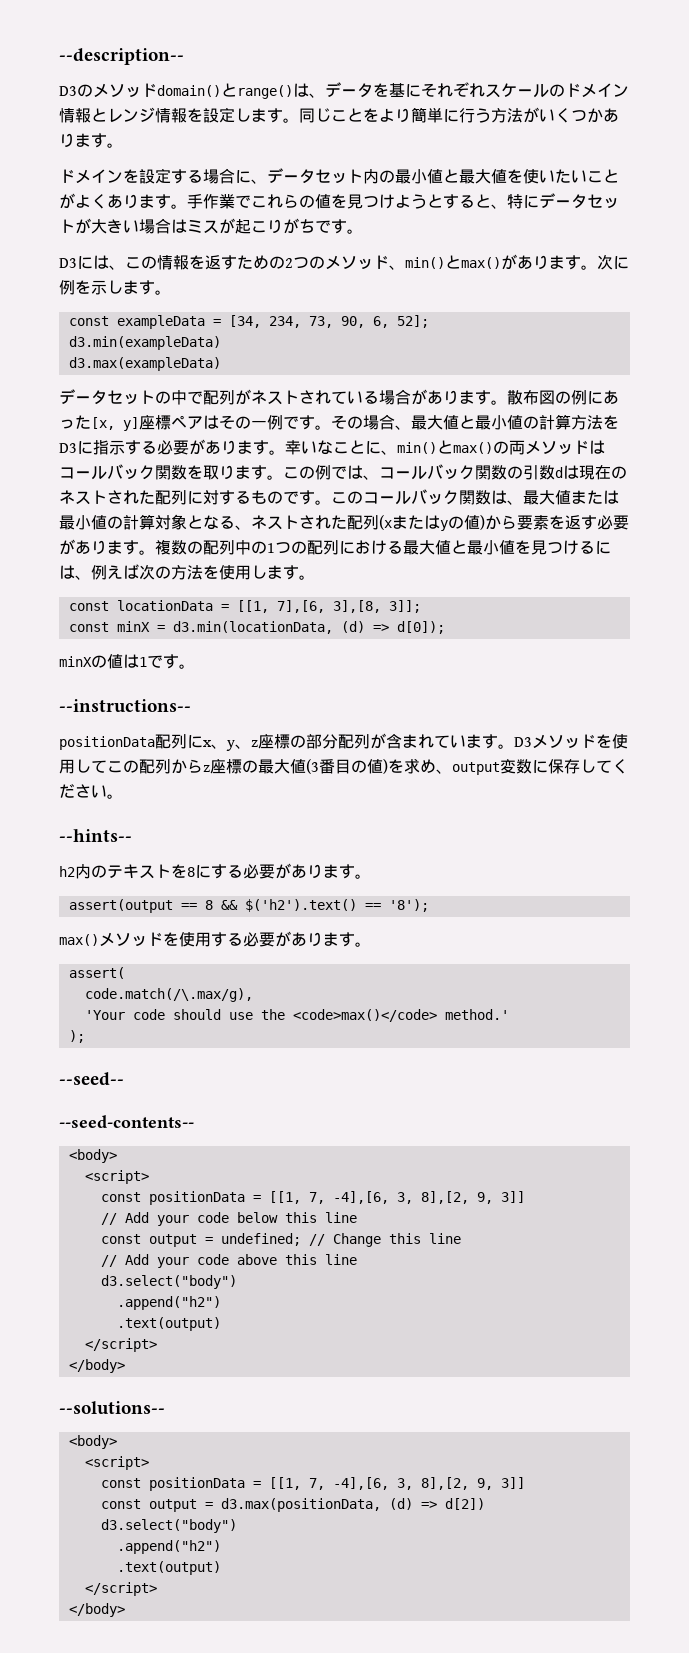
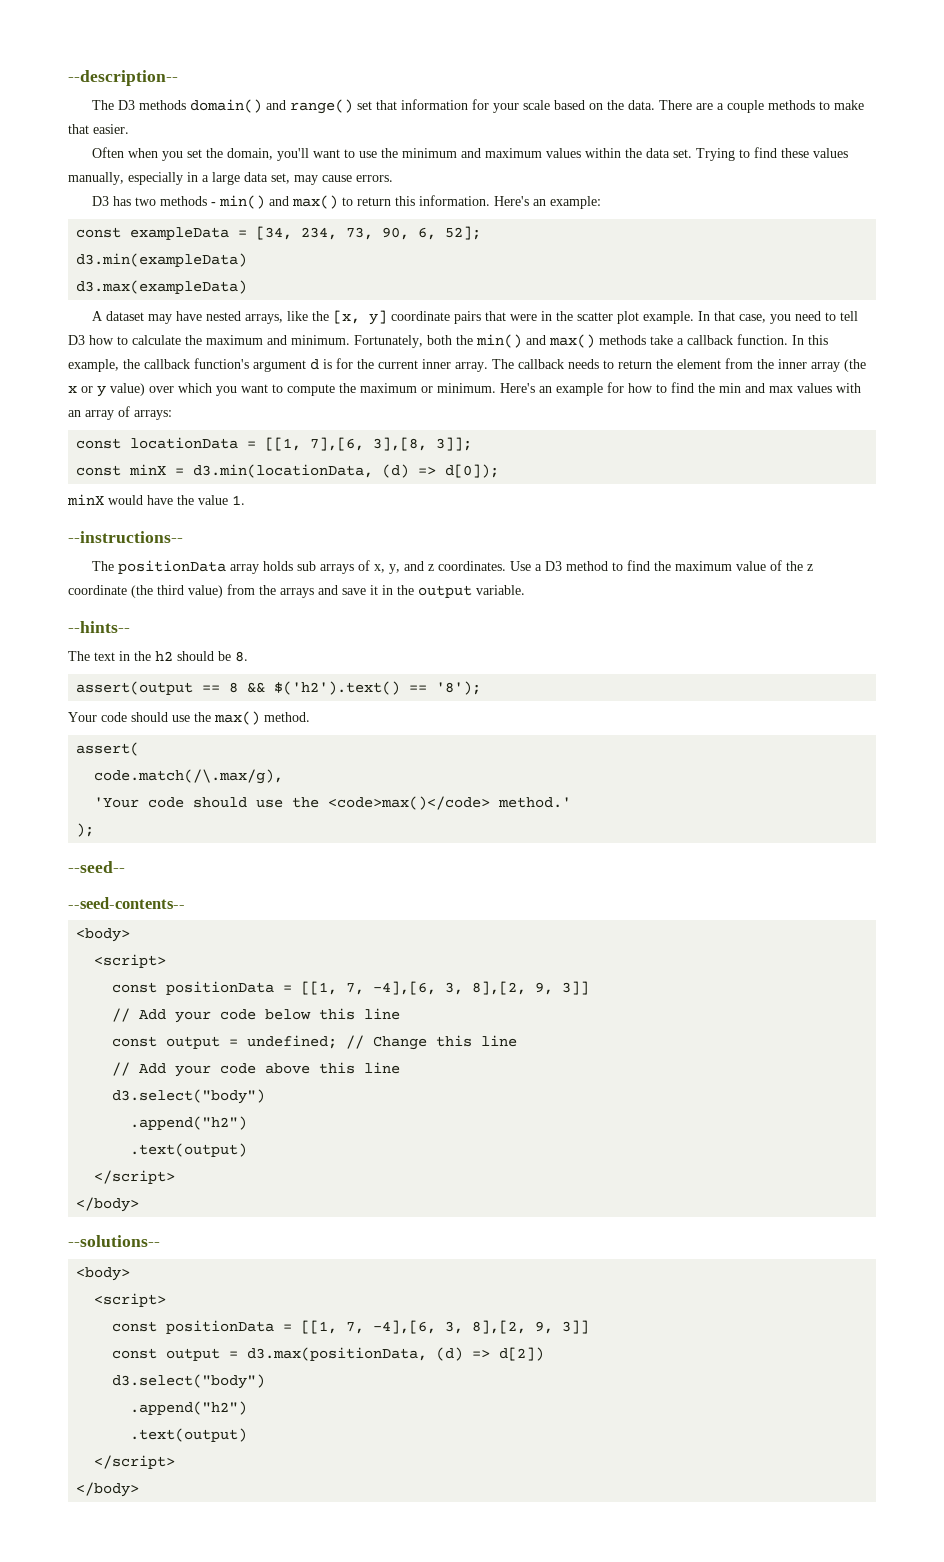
- D3のメソッドdomain()とrange()は、データを基にそれぞれスケールのドメイン情報とレンジ情報を設定します。同じことをより簡単に行う方法がいくつかあります。
- ドメインを設定する場合に、データセット内の最小値と最大値を使いたいことがよくあります。手作業でこれらの値を見つけようとすると、特にデータセットが大きい場合はミスが起こりがちです。
- D3には、この情報を返すための2つのメソッド、min()とmax()があります。次に例を示します。
+ The D3 methods domain() and range() set that information for your scale based on the data. There are a couple methods to make that easier.
+ Often when you set the domain, you'll want to use the minimum and maximum values within the data set. Trying to find these values manually, especially in a large data set, may cause errors.
+ D3 has two methods - min() and max() to return this information. Here's an example:
- データセットの中で配列がネストされている場合があります。散布図の例にあった[x, y]座標ペアはその一例です。その場合、最大値と最小値の計算方法をD3に指示する必要があります。幸いなことに、min()とmax()の両メソッドはコールバック関数を取ります。この例では、コールバック関数の引数dは現在のネストされた配列に対するものです。このコールバック関数は、最大値または最小値の計算対象となる、ネストされた配列(xまたはyの値)から要素を返す必要があります。複数の配列中の1つの配列における最大値と最小値を見つけるには、例えば次の方法を使用します。
+ A dataset may have nested arrays, like the [x, y] coordinate pairs that were in the scatter plot example. In that case, you need to tell D3 how to calculate the maximum and minimum. Fortunately, both the min() and max() methods take a callback function. In this example, the callback function's argument d is for the current inner array. The callback needs to return the element from the inner array (the x or y value) over which you want to compute the maximum or minimum. Here's an example for how to find the min and max values with an array of arrays:
- minXの値は1です。
+ minX would have the value 1.
  --instructions--
- positionData配列にx、y、z座標の部分配列が含まれています。D3メソッドを使用してこの配列からz座標の最大値(3番目の値)を求め、output変数に保存してください。
+ The positionData array holds sub arrays of x, y, and z coordinates. Use a D3 method to find the maximum value of the z coordinate (the third value) from the arrays and save it in the output variable.
  --hints--
- h2内のテキストを8にする必要があります。
+ The text in the h2 should be 8.
- max()メソッドを使用する必要があります。
+ Your code should use the max() method.

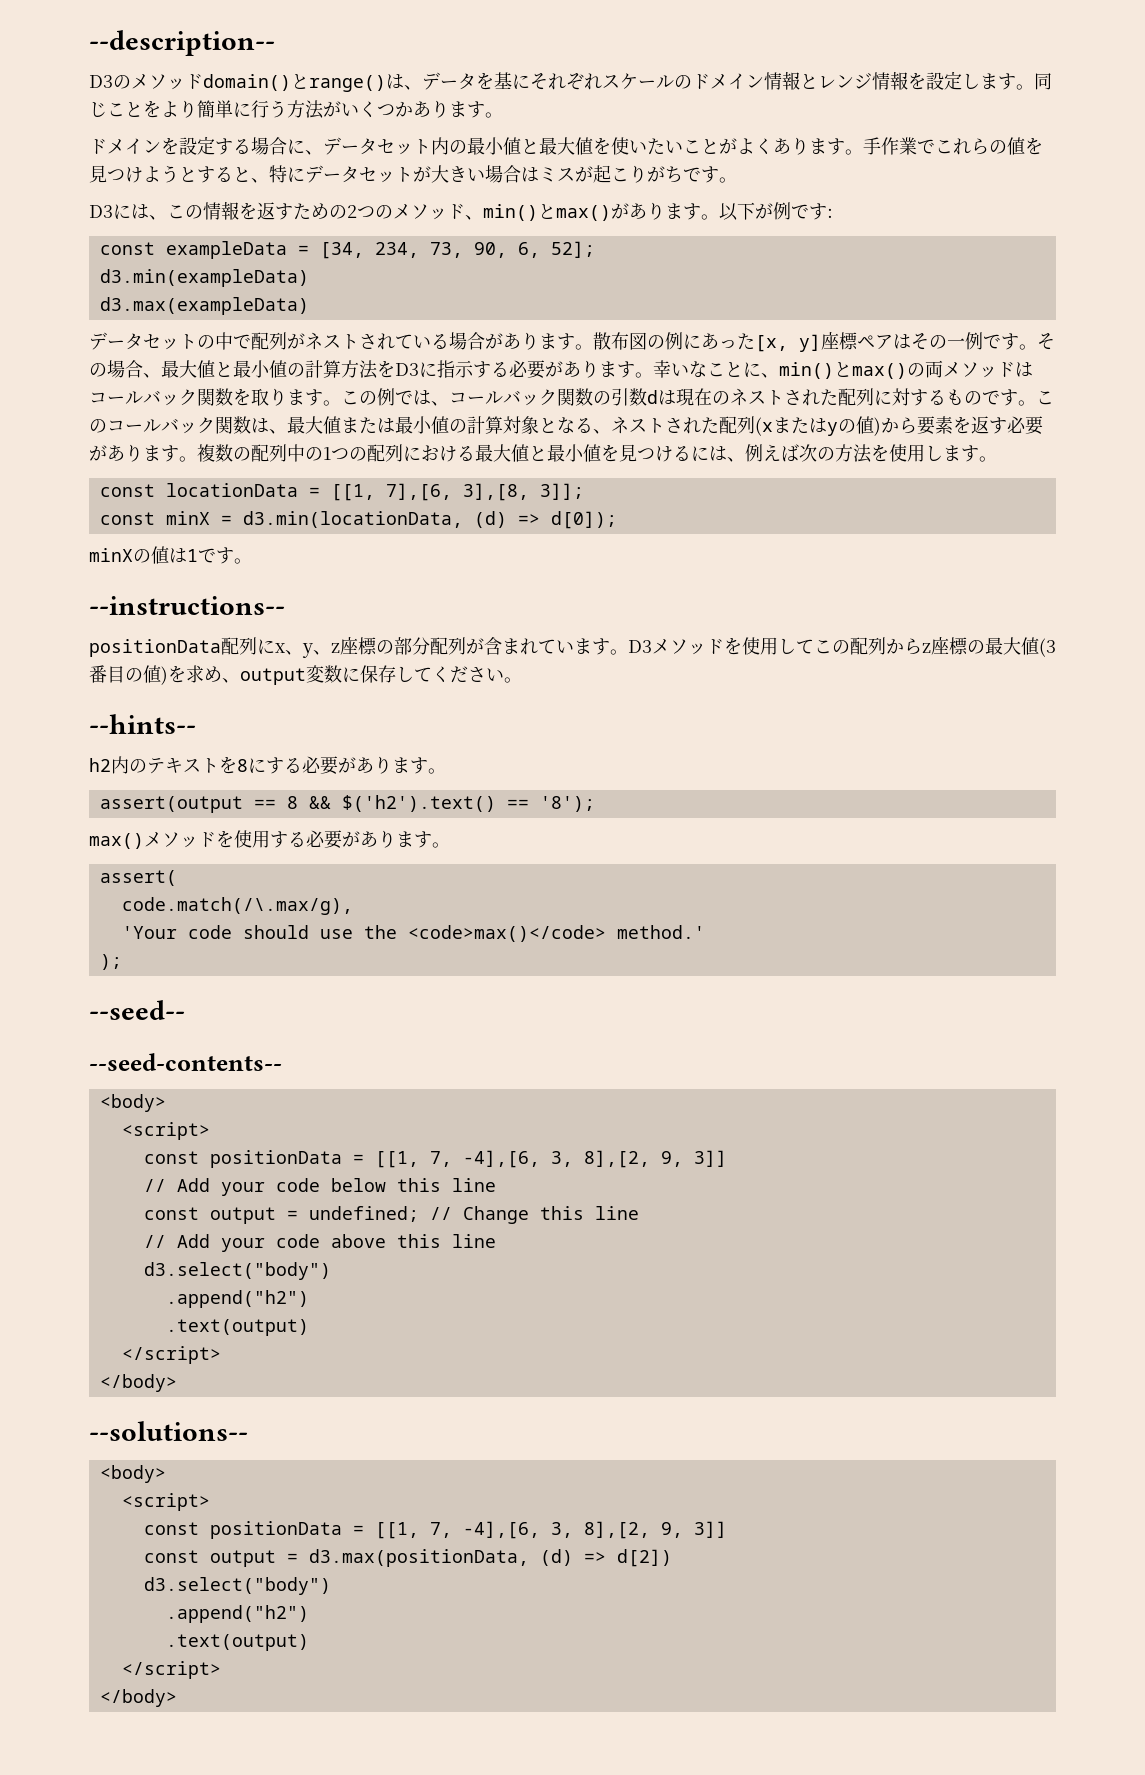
- The D3 methods domain() and range() set that information for your scale based on the data. There are a couple methods to make that easier.
- Often when you set the domain, you'll want to use the minimum and maximum values within the data set. Trying to find these values manually, especially in a large data set, may cause errors.
- D3 has two methods - min() and max() to return this information. Here's an example:
+ D3のメソッドdomain()とrange()は、データを基にそれぞれスケールのドメイン情報とレンジ情報を設定します。同じことをより簡単に行う方法がいくつかあります。
+ ドメインを設定する場合に、データセット内の最小値と最大値を使いたいことがよくあります。手作業でこれらの値を見つけようとすると、特にデータセットが大きい場合はミスが起こりがちです。
+ D3には、この情報を返すための2つのメソッド、min()とmax()があります。以下が例です:
- A dataset may have nested arrays, like the [x, y] coordinate pairs that were in the scatter plot example. In that case, you need to tell D3 how to calculate the maximum and minimum. Fortunately, both the min() and max() methods take a callback function. In this example, the callback function's argument d is for the current inner array. The callback needs to return the element from the inner array (the x or y value) over which you want to compute the maximum or minimum. Here's an example for how to find the min and max values with an array of arrays:
+ データセットの中で配列がネストされている場合があります。散布図の例にあった[x, y]座標ペアはその一例です。その場合、最大値と最小値の計算方法をD3に指示する必要があります。幸いなことに、min()とmax()の両メソッドはコールバック関数を取ります。この例では、コールバック関数の引数dは現在のネストされた配列に対するものです。このコールバック関数は、最大値または最小値の計算対象となる、ネストされた配列(xまたはyの値)から要素を返す必要があります。複数の配列中の1つの配列における最大値と最小値を見つけるには、例えば次の方法を使用します。
- minX would have the value 1.
+ minXの値は1です。
  --instructions--
- The positionData array holds sub arrays of x, y, and z coordinates. Use a D3 method to find the maximum value of the z coordinate (the third value) from the arrays and save it in the output variable.
+ positionData配列にx、y、z座標の部分配列が含まれています。D3メソッドを使用してこの配列からz座標の最大値(3番目の値)を求め、output変数に保存してください。
  --hints--
- The text in the h2 should be 8.
+ h2内のテキストを8にする必要があります。
- Your code should use the max() method.
+ max()メソッドを使用する必要があります。

